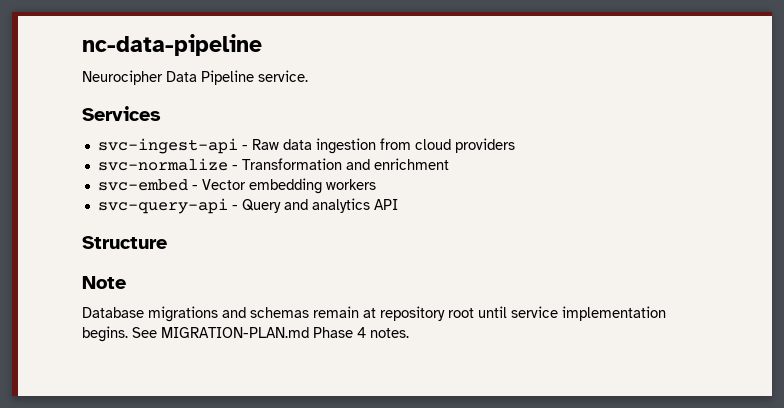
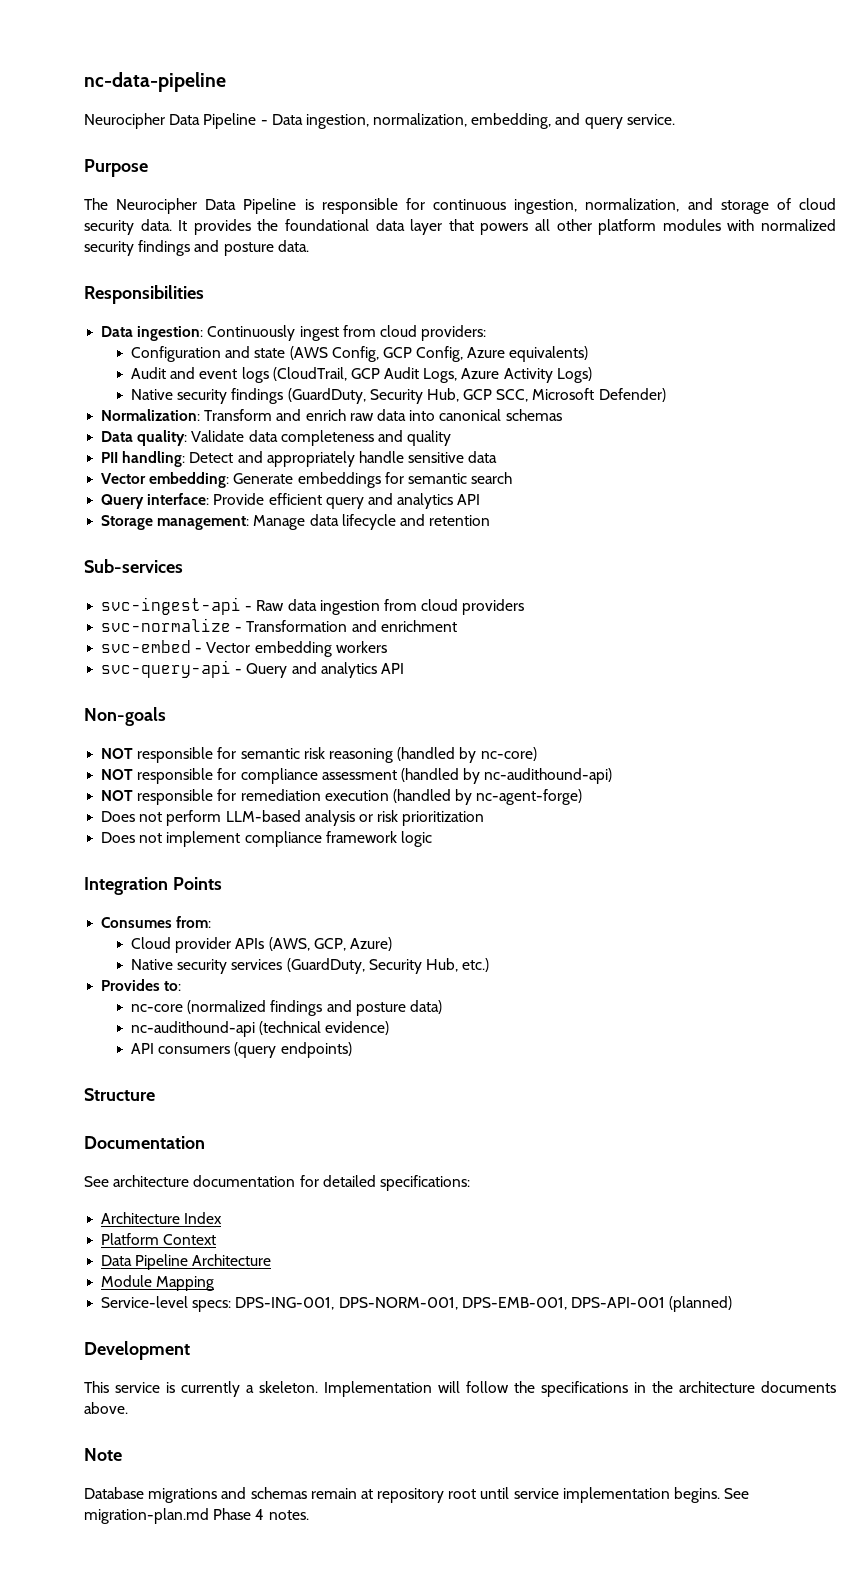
- Neurocipher Data Pipeline service.
- Services
+ Neurocipher Data Pipeline - Data ingestion, normalization, embedding, and query service.
+ Purpose
+ The Neurocipher Data Pipeline is responsible for continuous ingestion, normalization, and storage of cloud security data. It provides the foundational data layer that powers all other platform modules with normalized security findings and posture data.
+ Responsibilities
+ Data ingestion: Continuously ingest from cloud providers:
+ Configuration and state (AWS Config, GCP Config, Azure equivalents)
+ Audit and event logs (CloudTrail, GCP Audit Logs, Azure Activity Logs)
+ Native security findings (GuardDuty, Security Hub, GCP SCC, Microsoft Defender)
+ Normalization: Transform and enrich raw data into canonical schemas
+ Data quality: Validate data completeness and quality
+ PII handling: Detect and appropriately handle sensitive data
+ Vector embedding: Generate embeddings for semantic search
+ Query interface: Provide efficient query and analytics API
+ Storage management: Manage data lifecycle and retention
+ Sub-services
+ Non-goals
+ NOT responsible for semantic risk reasoning (handled by nc-core)
+ NOT responsible for compliance assessment (handled by nc-audithound-api)
+ NOT responsible for remediation execution (handled by nc-agent-forge)
+ Does not perform LLM-based analysis or risk prioritization
+ Does not implement compliance framework logic
+ Integration Points
+ Consumes from:
+ Cloud provider APIs (AWS, GCP, Azure)
+ Native security services (GuardDuty, Security Hub, etc.)
+ Provides to:
+ nc-core (normalized findings and posture data)
+ nc-audithound-api (technical evidence)
+ API consumers (query endpoints)
  Structure
+ Documentation
+ See architecture documentation for detailed specifications:
+ Architecture Index
+ Platform Context
+ Data Pipeline Architecture
+ Module Mapping
+ Service-level specs: DPS-ING-001, DPS-NORM-001, DPS-EMB-001, DPS-API-001 (planned)
+ Development
+ This service is currently a skeleton. Implementation will follow the specifications in the architecture documents above.
- See MIGRATION-PLAN.md Phase 4 notes.
+ See migration-plan.md Phase 4 notes.

